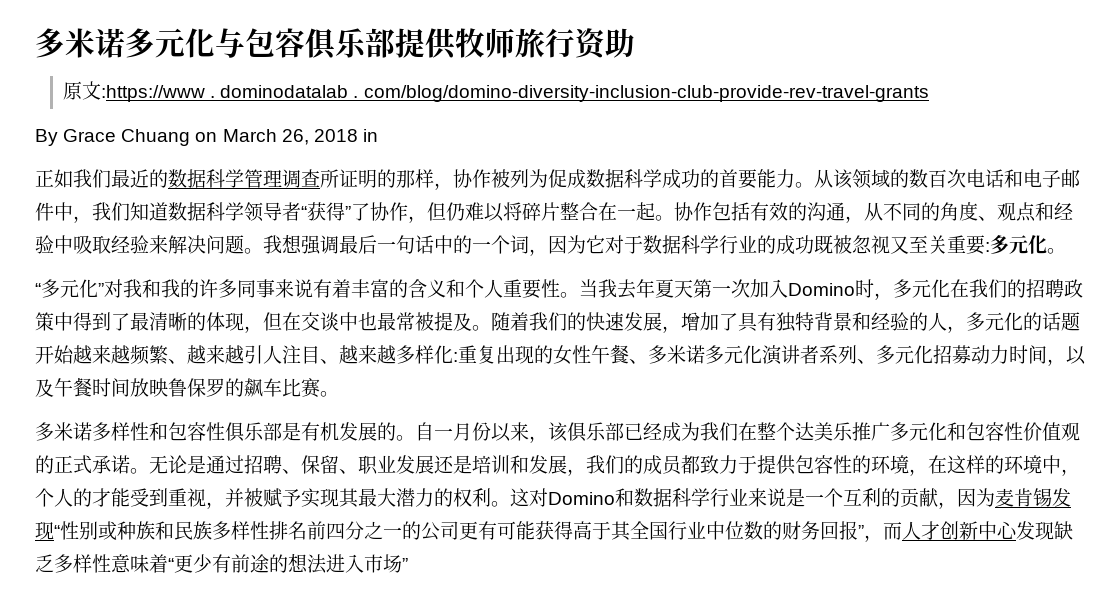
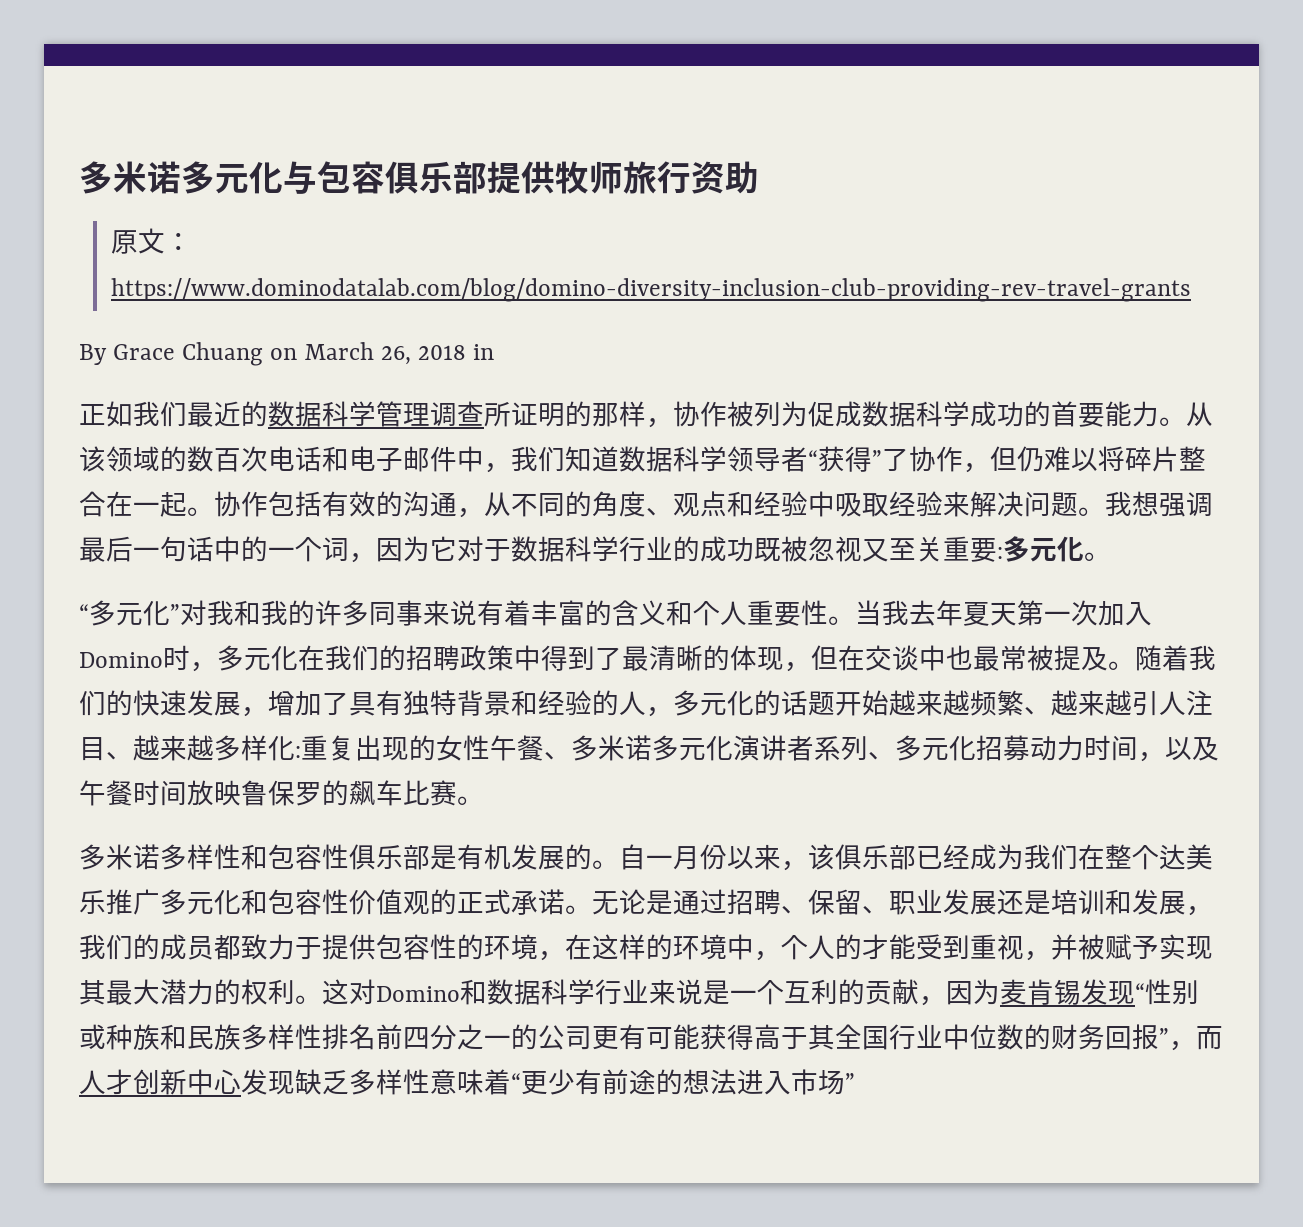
- 原文:https://www . dominodatalab . com/blog/domino-diversity-inclusion-club-provide-rev-travel-grants
+ 原文：https://www.dominodatalab.com/blog/domino-diversity-inclusion-club-providing-rev-travel-grants

